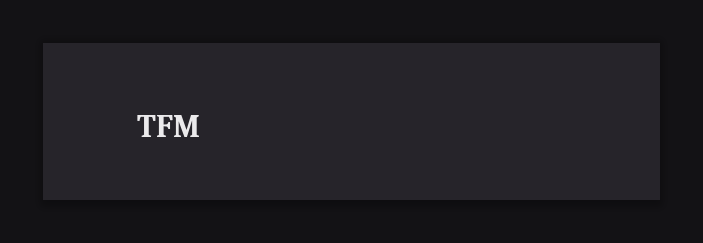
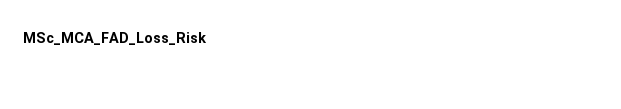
- TFM
+ MSc_MCA_FAD_Loss_Risk

